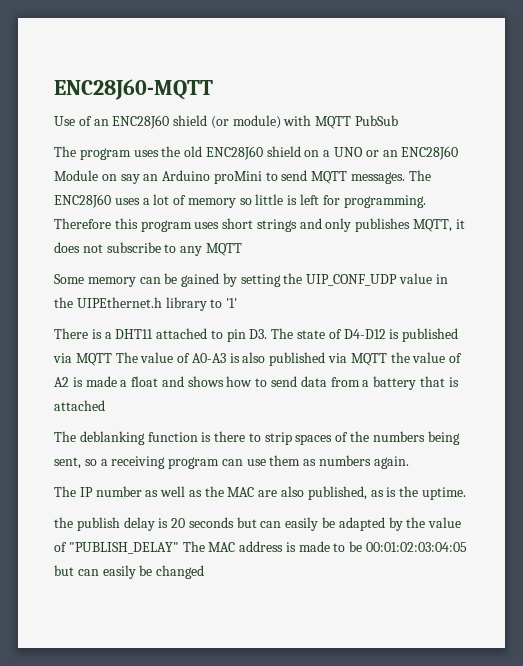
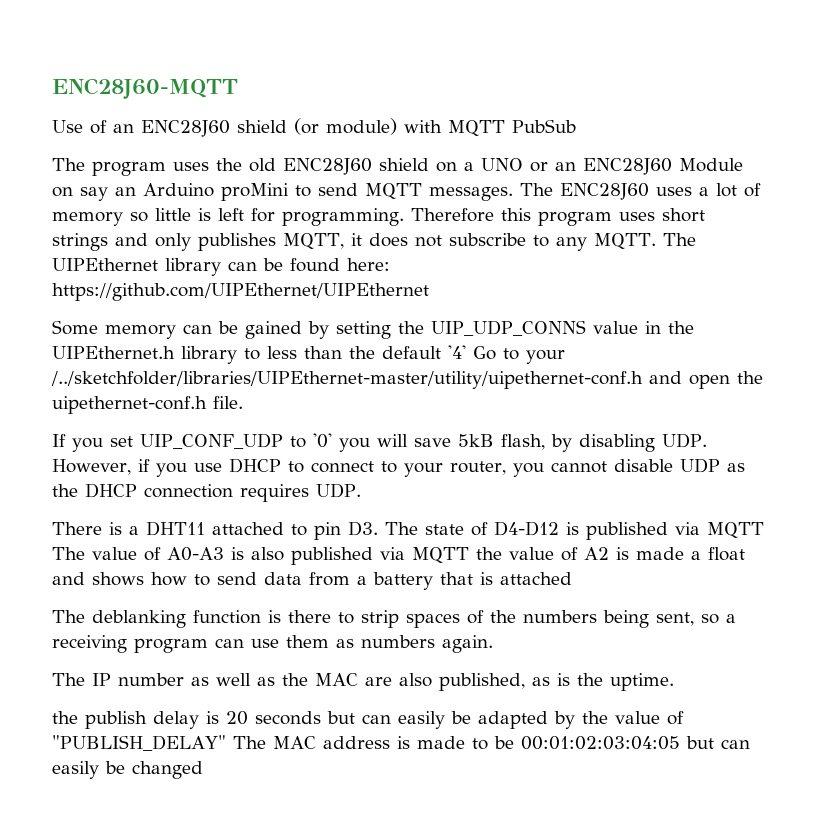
- Therefore this program uses short strings and only publishes MQTT, it does not subscribe to any MQTT
+ Therefore this program uses short strings and only publishes MQTT, it does not subscribe to any MQTT. The UIPEthernet library can be found here: https://github.com/UIPEthernet/UIPEthernet
- Some memory can be gained by setting the UIP_CONF_UDP value in the UIPEthernet.h library to '1'
+ Some memory can be gained by setting the UIP_UDP_CONNS value in the UIPEthernet.h library to less than the default '4' Go to your /../sketchfolder/libraries/UIPEthernet-master/utility/uipethernet-conf.h and open the uipethernet-conf.h file.
+ If you set UIP_CONF_UDP to '0' you will save 5kB flash, by disabling UDP. However, if you use DHCP to connect to your router, you cannot disable UDP as the DHCP connection requires UDP.

